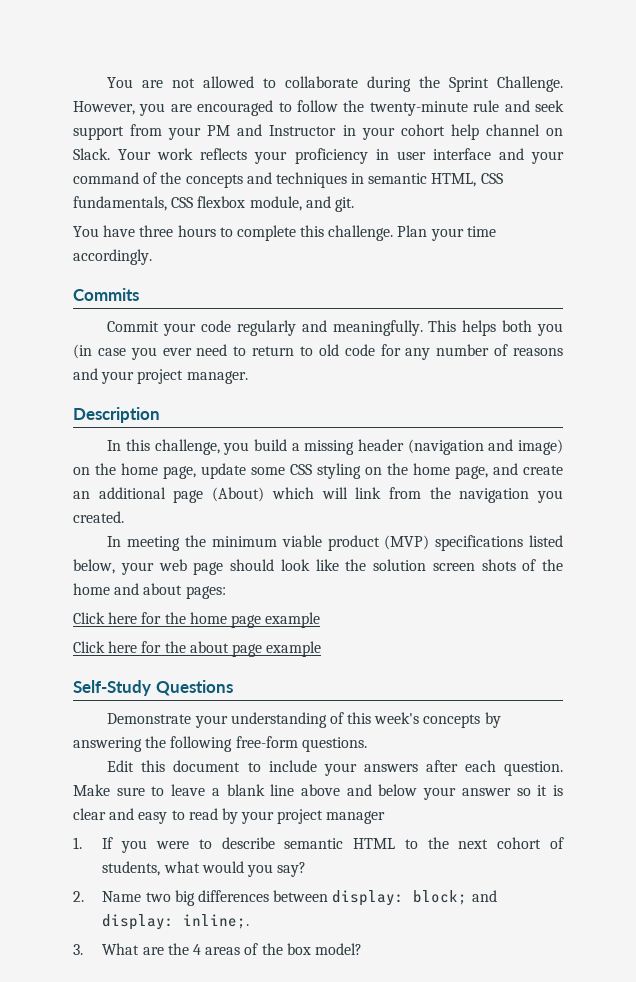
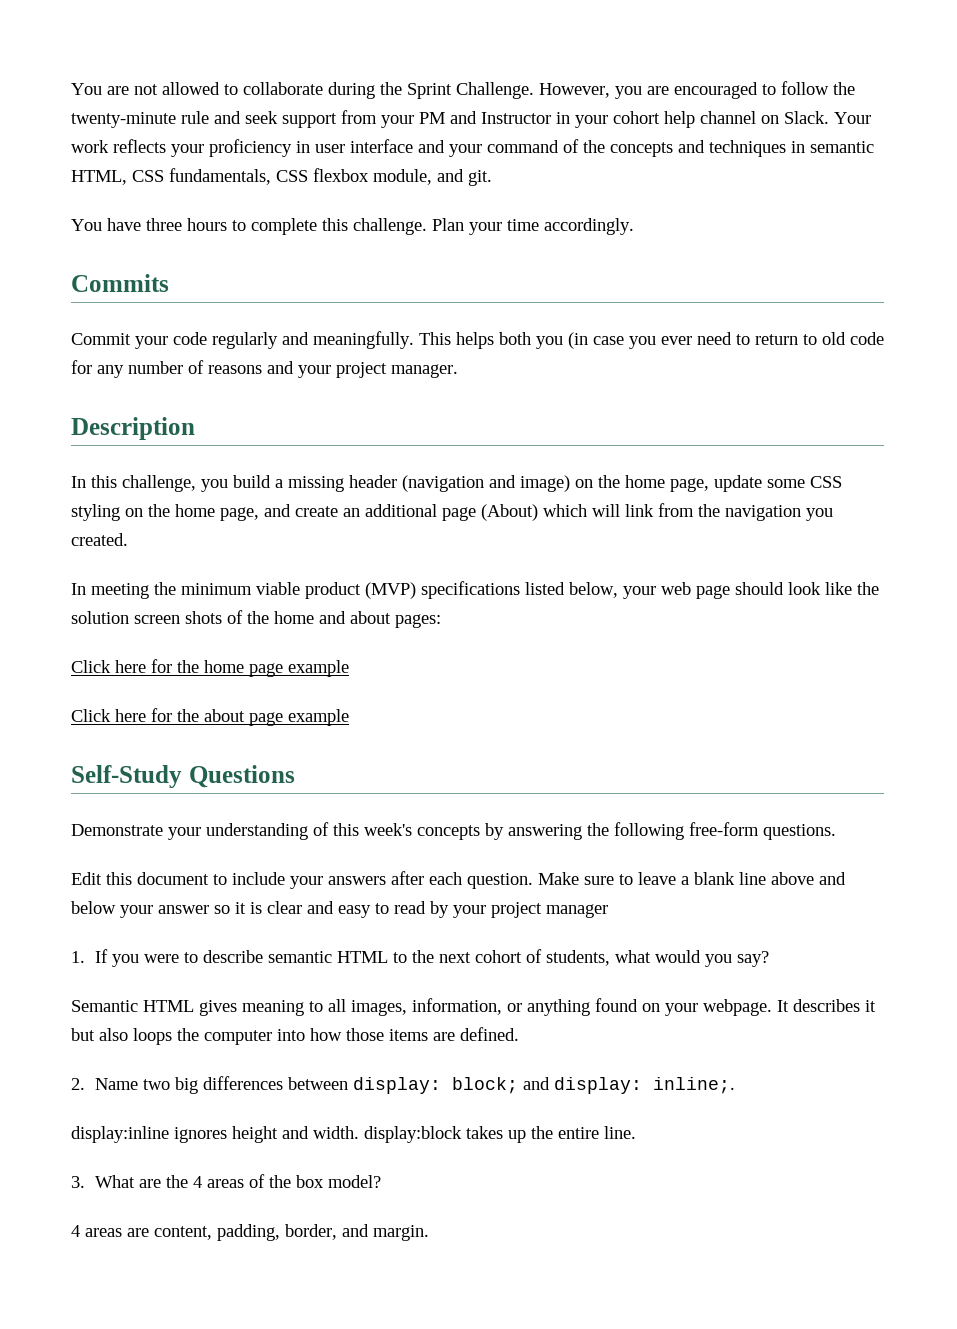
+ Semantic HTML gives meaning to all images, information, or anything found on your webpage. It describes it but also loops the computer into how those items are defined.
+ display:inline ignores height and width. display:block takes up the entire line.
+ 4 areas are content, padding, border, and margin.

